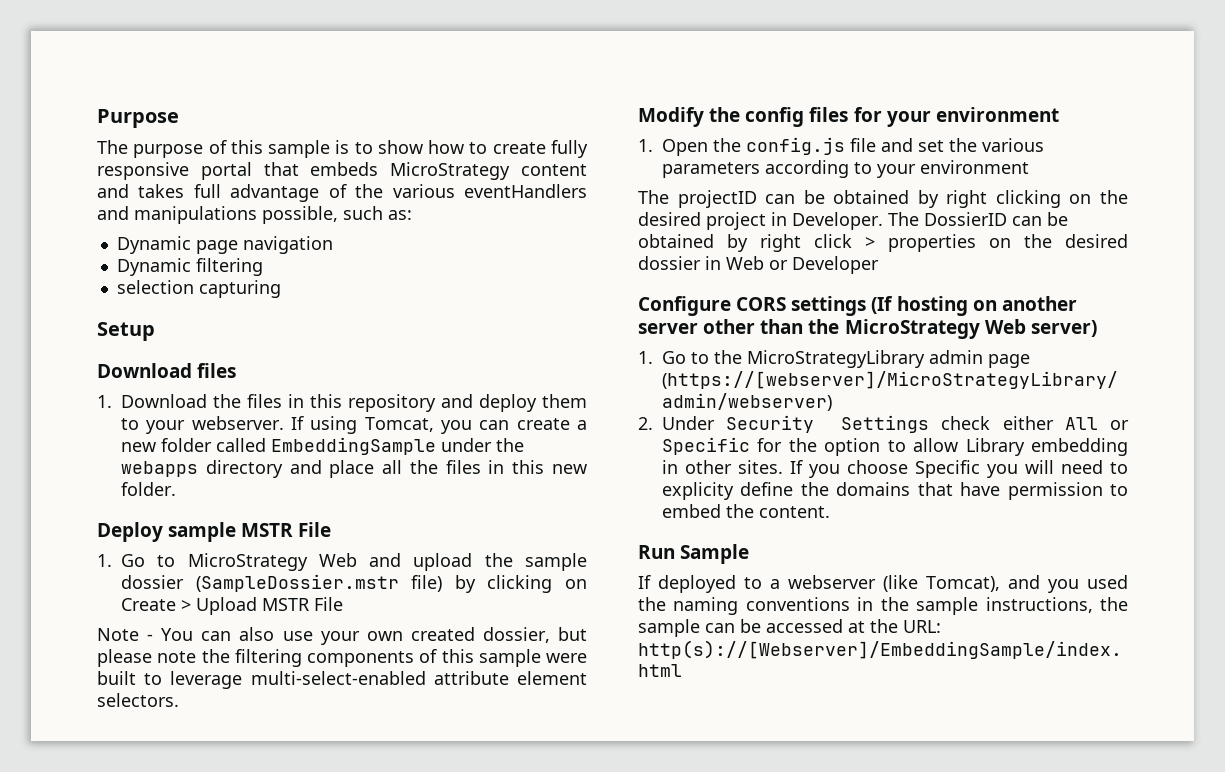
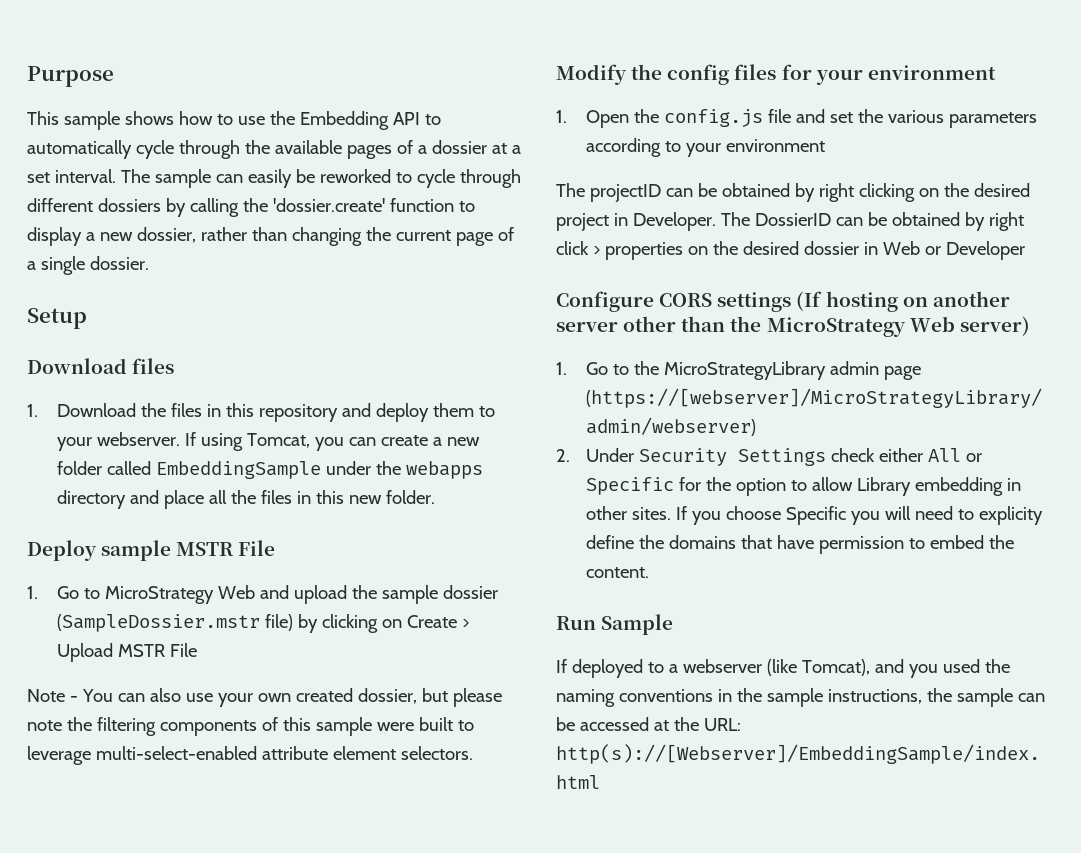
- The purpose of this sample is to show how to create fully responsive portal that embeds MicroStrategy content and takes full advantage of the various eventHandlers and manipulations possible, such as:
- Dynamic page navigation
- Dynamic filtering
- selection capturing
+ This sample shows how to use the Embedding API to automatically cycle through the available pages of a dossier at a set interval. The sample can easily be reworked to cycle through different dossiers by calling the 'dossier.create' function to display a new dossier, rather than changing the current page of a single dossier.

